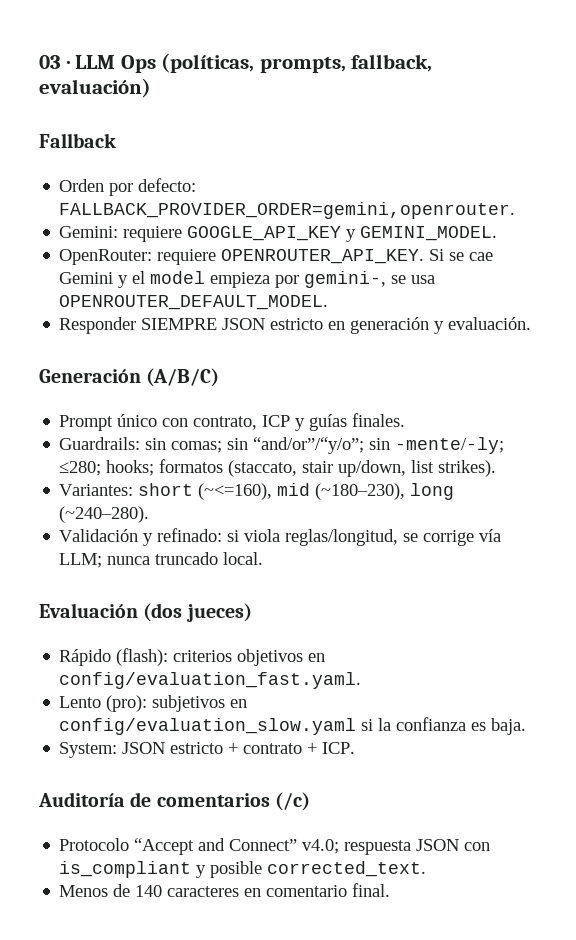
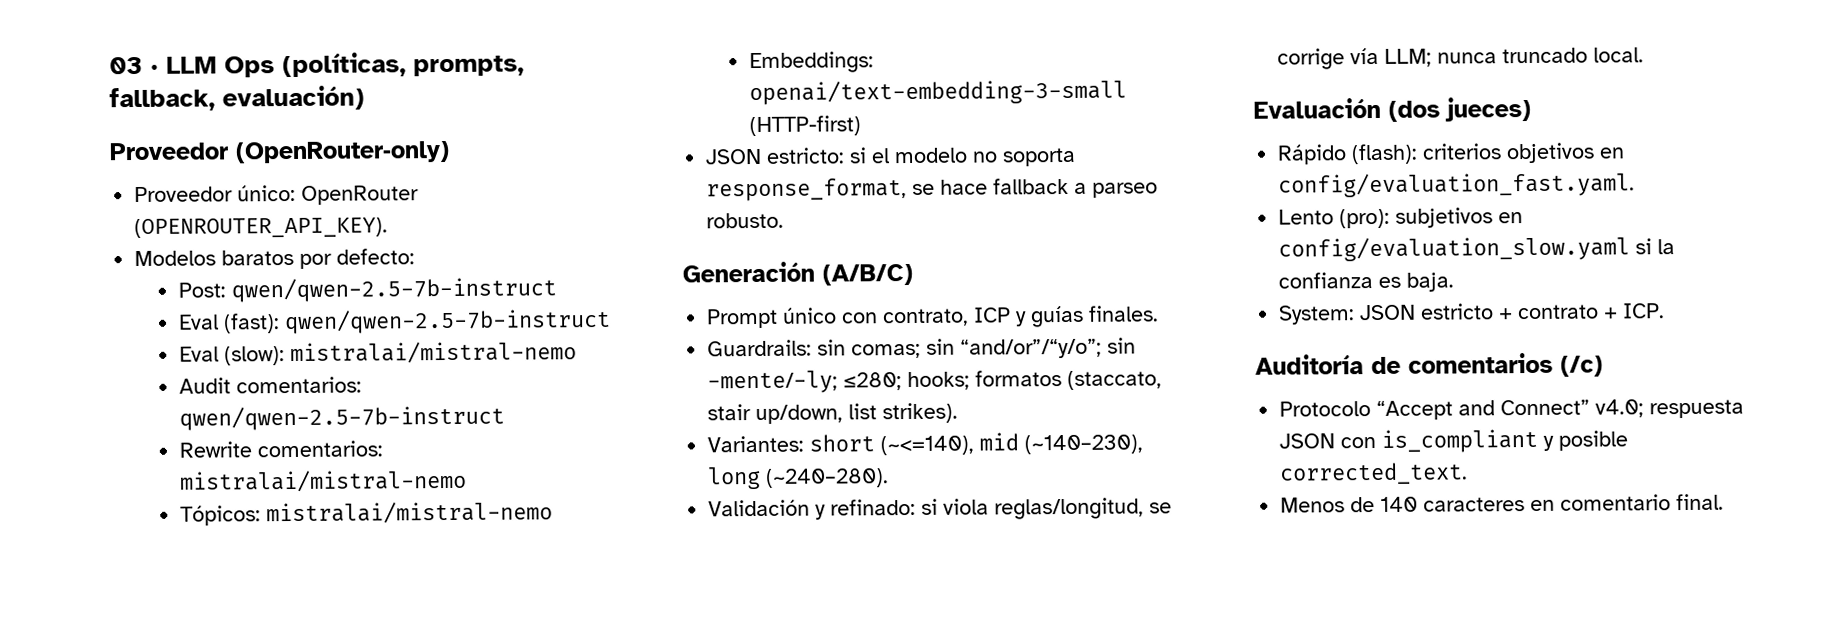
- Fallback
- Orden por defecto: FALLBACK_PROVIDER_ORDER=gemini,openrouter.
- Gemini: requiere GOOGLE_API_KEY y GEMINI_MODEL.
- OpenRouter: requiere OPENROUTER_API_KEY. Si se cae Gemini y el model empieza por gemini-, se usa OPENROUTER_DEFAULT_MODEL.
- Responder SIEMPRE JSON estricto en generación y evaluación.
+ Proveedor (OpenRouter‑only)
+ Proveedor único: OpenRouter (OPENROUTER_API_KEY).
+ Modelos baratos por defecto:
+ Post: qwen/qwen-2.5-7b-instruct
+ Eval (fast): qwen/qwen-2.5-7b-instruct
+ Eval (slow): mistralai/mistral-nemo
+ Audit comentarios: qwen/qwen-2.5-7b-instruct
+ Rewrite comentarios: mistralai/mistral-nemo
+ Tópicos: mistralai/mistral-nemo
+ Embeddings: openai/text-embedding-3-small (HTTP-first)
+ JSON estricto: si el modelo no soporta response_format, se hace fallback a parseo robusto.
- Variantes: short (~<=160), mid (~180–230), long (~240–280).
+ Variantes: short (~<=140), mid (~140–230), long (~240–280).

